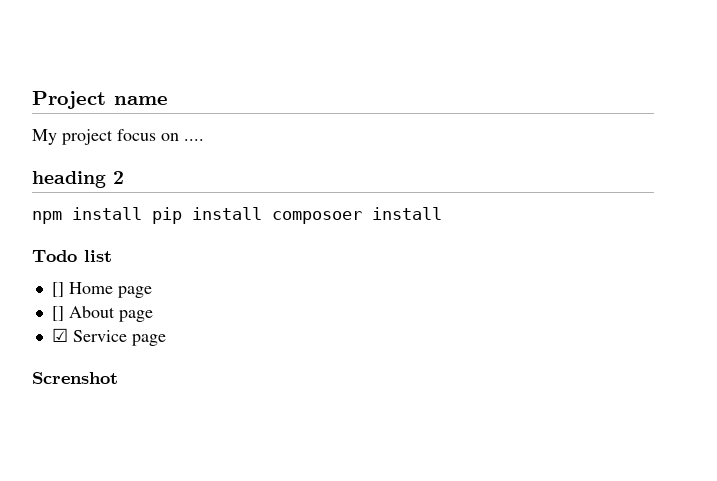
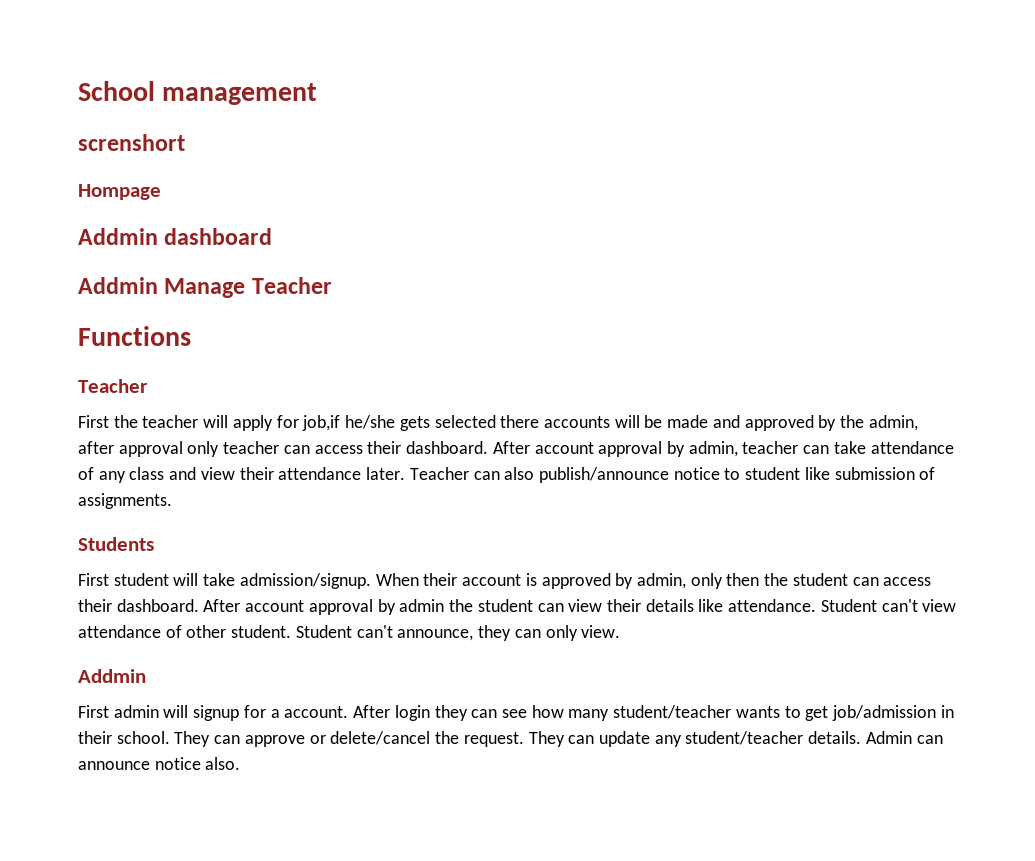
- Project name
- My project focus on ....
- heading 2
- npm install pip install composoer install
- Todo list
- [] Home page
- [] About page
- ☑ Service page
- Screnshot
+ School management
+ screnshort
+ Hompage
+ Addmin dashboard
+ Addmin Manage Teacher
+ Functions
+ Teacher
+ First the teacher will apply for job,if he/she gets selected there accounts will be made and approved by the admin, after approval only teacher can access their dashboard. After account approval by admin, teacher can take attendance of any class and view their attendance later. Teacher can also publish/announce notice to student like submission of assignments.
+ Students
+ First student will take admission/signup. When their account is approved by admin, only then the student can access their dashboard. After account approval by admin the student can view their details like attendance. Student can't view attendance of other student. Student can't announce, they can only view.
+ Addmin
+ First admin will signup for a account. After login they can see how many student/teacher wants to get job/admission in their school. They can approve or delete/cancel the request. They can update any student/teacher details. Admin can announce notice also.

